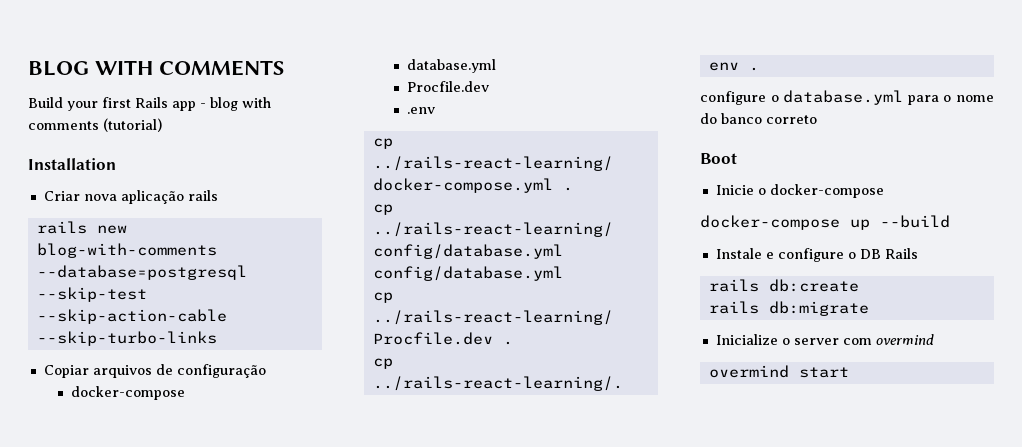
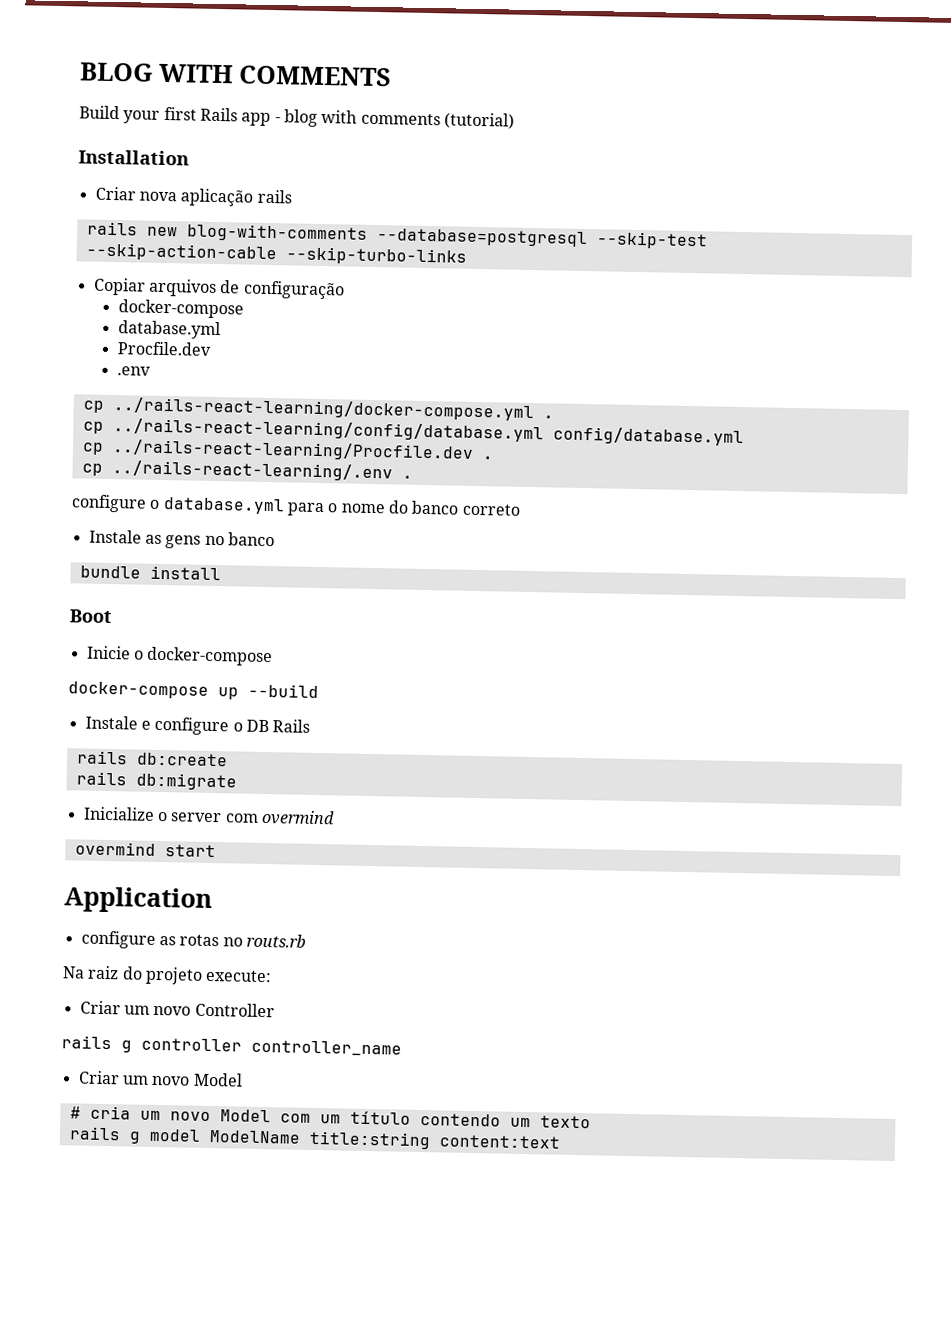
+ Instale as gens no banco
+ bundle install
+ Application
+ configure as rotas no routs.rb
+ Na raiz do projeto execute:
+ Criar um novo Controller
+ rails g controller controller_name
+ Criar um novo Model
+ # cria um novo Model com um título contendo um texto
+ rails g model ModelName title:string content:text

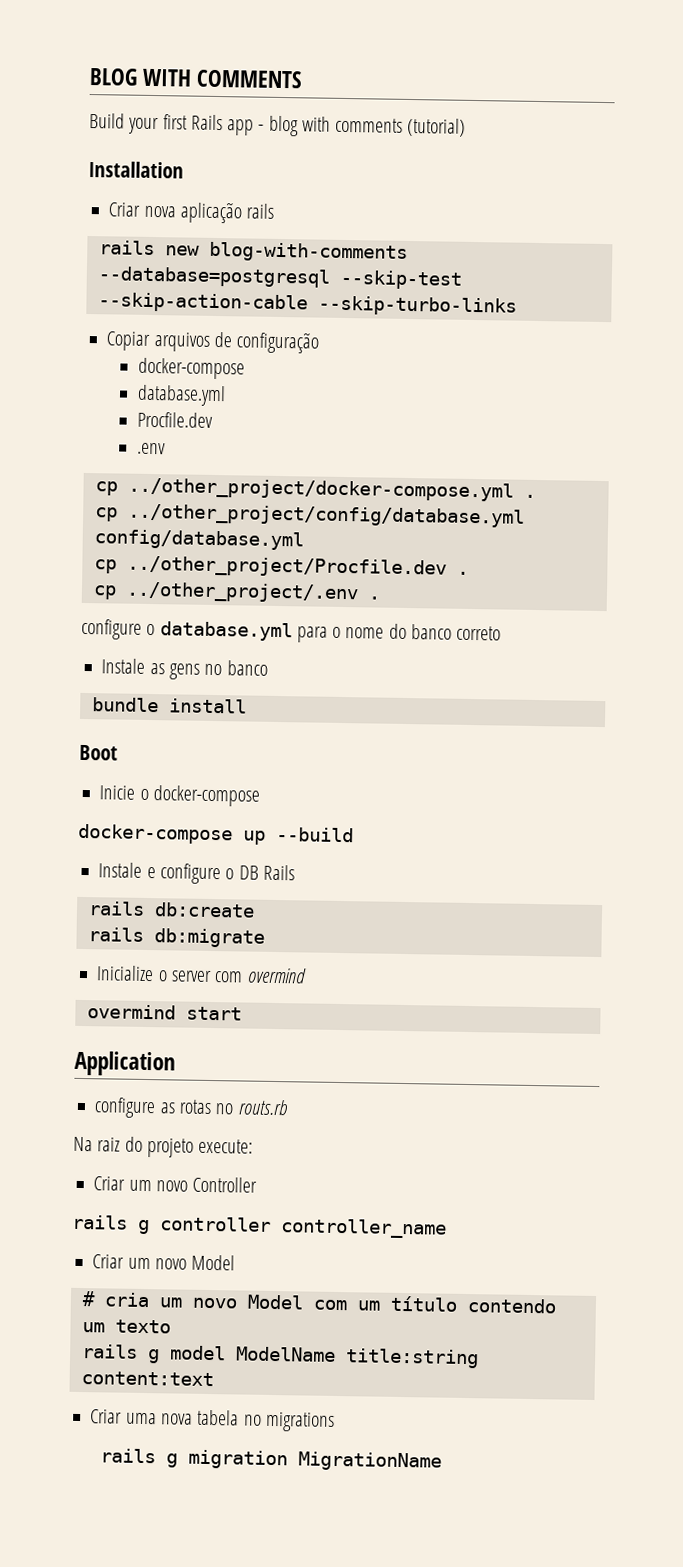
- cp ../rails-react-learning/docker-compose.yml .
- cp ../rails-react-learning/config/database.yml config/database.yml
+ cp ../other_project/docker-compose.yml .
+ cp ../other_project/config/database.yml config/database.yml
- cp ../rails-react-learning/Procfile.dev .
- cp ../rails-react-learning/.env .
+ cp ../other_project/Procfile.dev .
+ cp ../other_project/.env .
+ Criar uma nova tabela no migrations
+ rails g migration MigrationName

